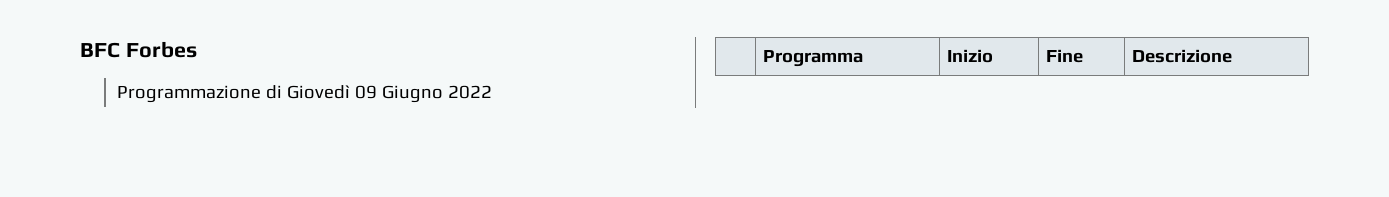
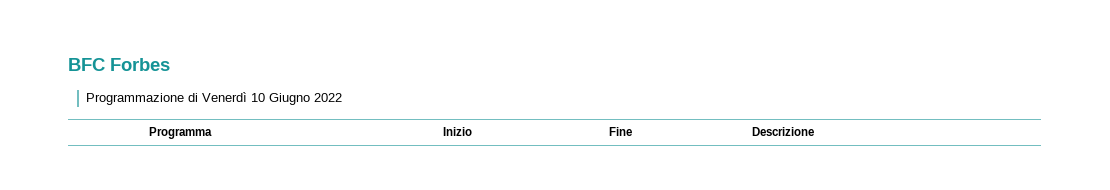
- Programmazione di Giovedì 09 Giugno 2022
+ Programmazione di Venerdì 10 Giugno 2022

